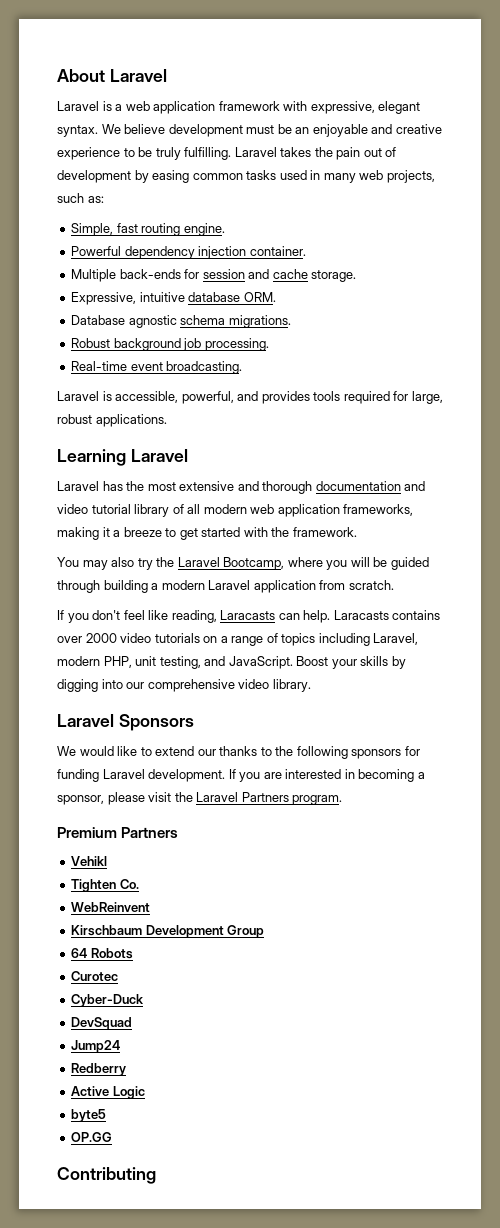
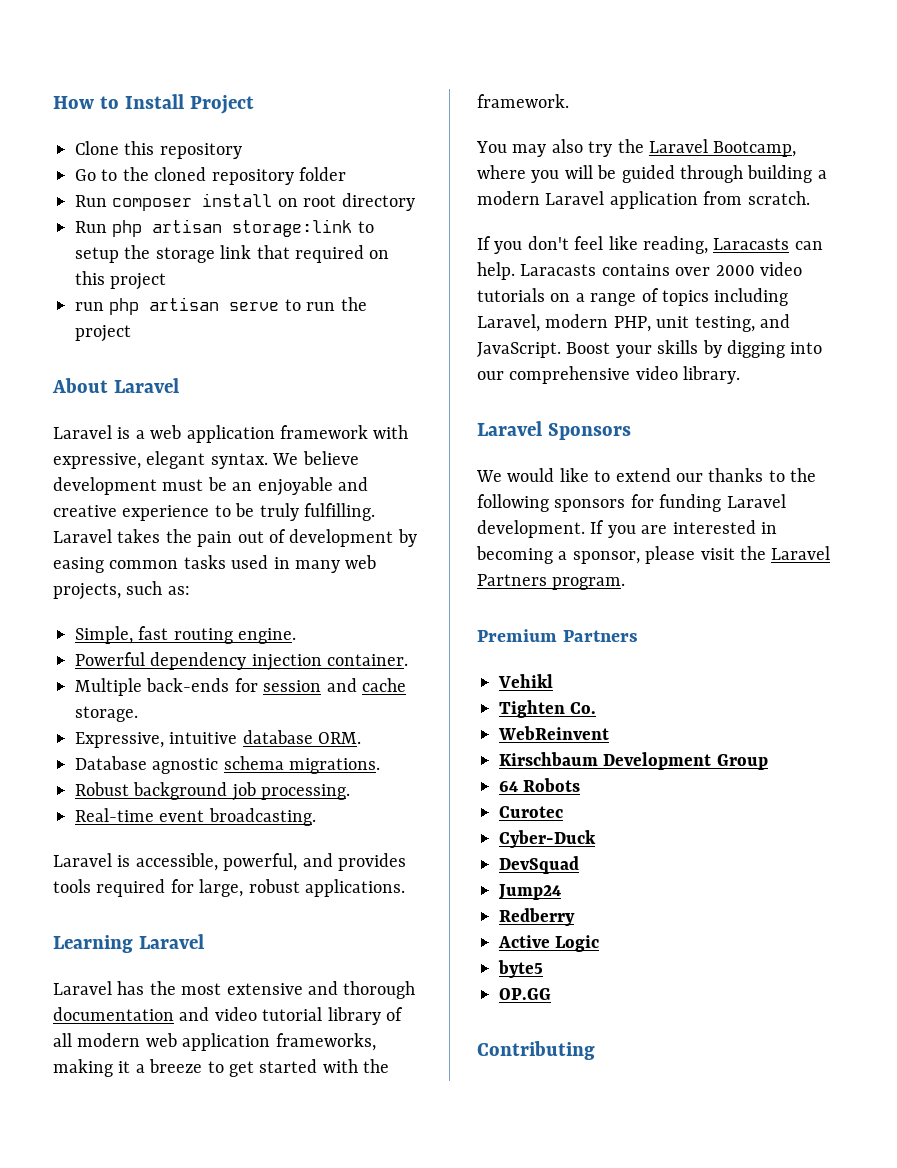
+ How to Install Project
+ Clone this repository
+ Go to the cloned repository folder
+ Run composer install on root directory
+ Run php artisan storage:link to setup the storage link that required on this project
+ run php artisan serve to run the project

